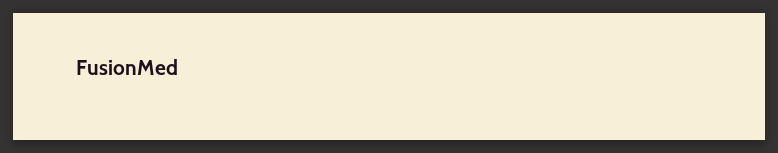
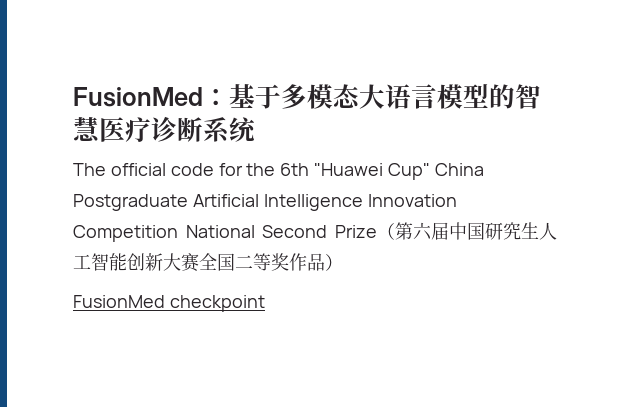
- FusionMed
+ FusionMed：基于多模态大语言模型的智慧医疗诊断系统
+ The official code for the 6th "Huawei Cup" China Postgraduate Artificial Intelligence Innovation Competition National Second Prize（第六届中国研究生人工智能创新大赛全国二等奖作品）
+ FusionMed checkpoint

